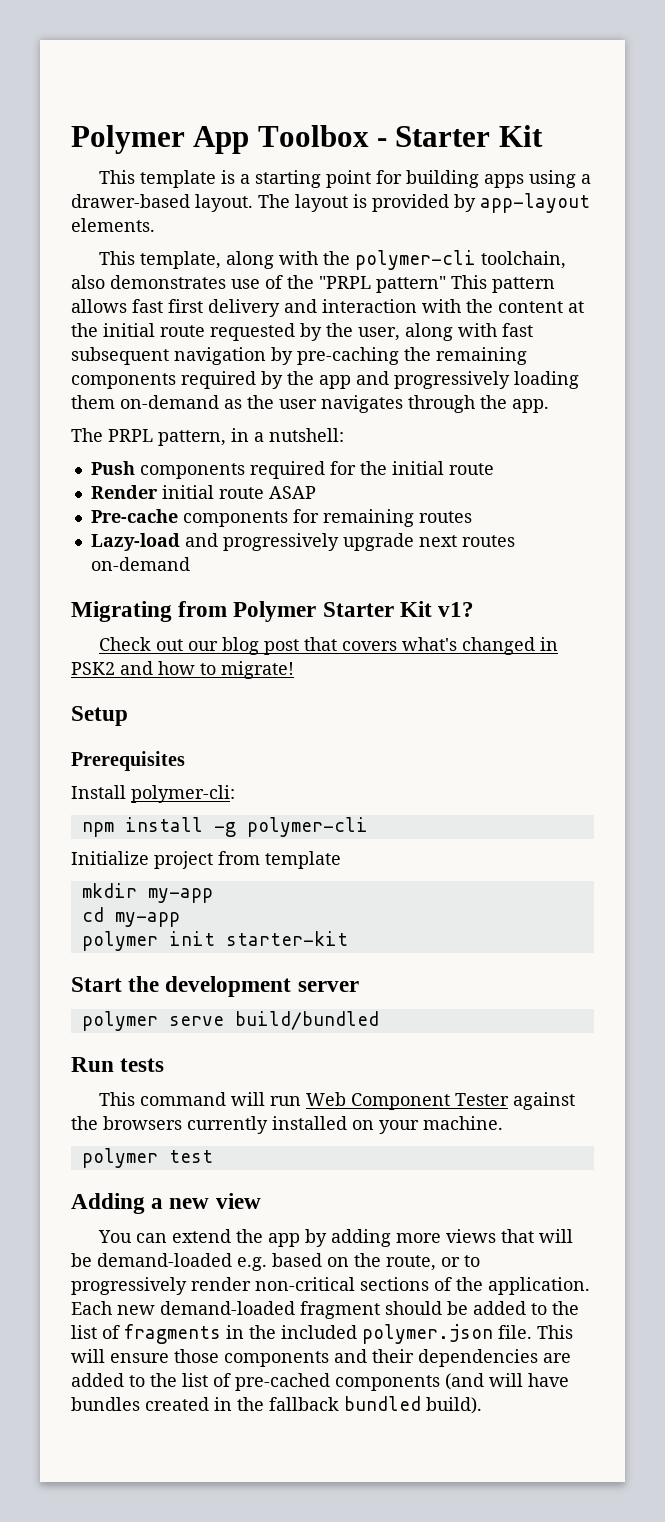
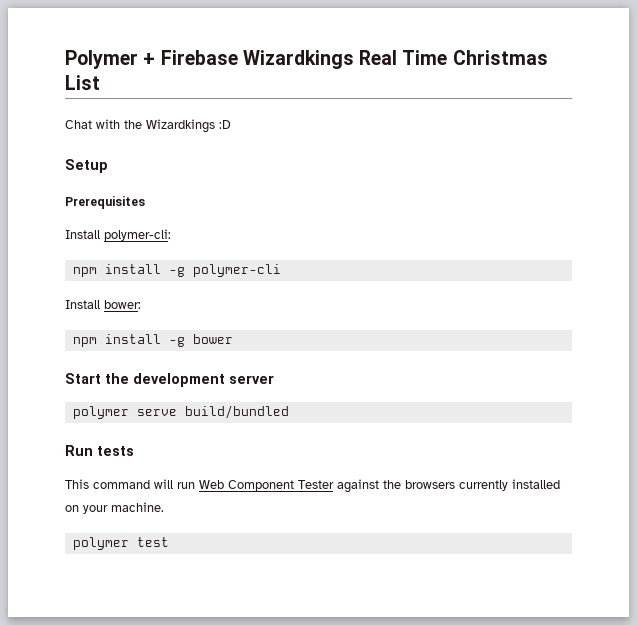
- Polymer App Toolbox - Starter Kit
- This template is a starting point for building apps using a drawer-based layout. The layout is provided by app-layout elements.
- This template, along with the polymer-cli toolchain, also demonstrates use of the "PRPL pattern" This pattern allows fast first delivery and interaction with the content at the initial route requested by the user, along with fast subsequent navigation by pre-caching the remaining components required by the app and progressively loading them on-demand as the user navigates through the app.
- The PRPL pattern, in a nutshell:
- Push components required for the initial route
- Render initial route ASAP
- Pre-cache components for remaining routes
- Lazy-load and progressively upgrade next routes on-demand
- Migrating from Polymer Starter Kit v1?
- Check out our blog post that covers what's changed in PSK2 and how to migrate!
+ Polymer + Firebase Wizardkings Real Time Christmas List
+ Chat with the Wizardkings :D
- Initialize project from template
- mkdir my-app
- cd my-app
- polymer init starter-kit
+ Install bower:
+ npm install -g bower
- Adding a new view
- You can extend the app by adding more views that will be demand-loaded e.g. based on the route, or to progressively render non-critical sections of the application. Each new demand-loaded fragment should be added to the list of fragments in the included polymer.json file. This will ensure those components and their dependencies are added to the list of pre-cached components (and will have bundles created in the fallback bundled build).

